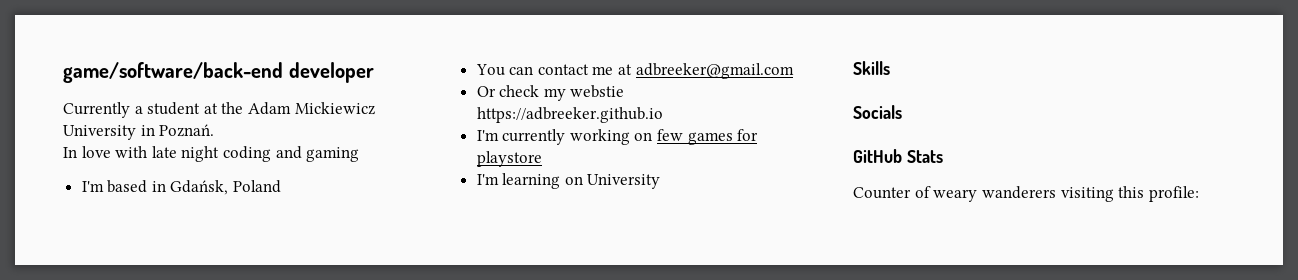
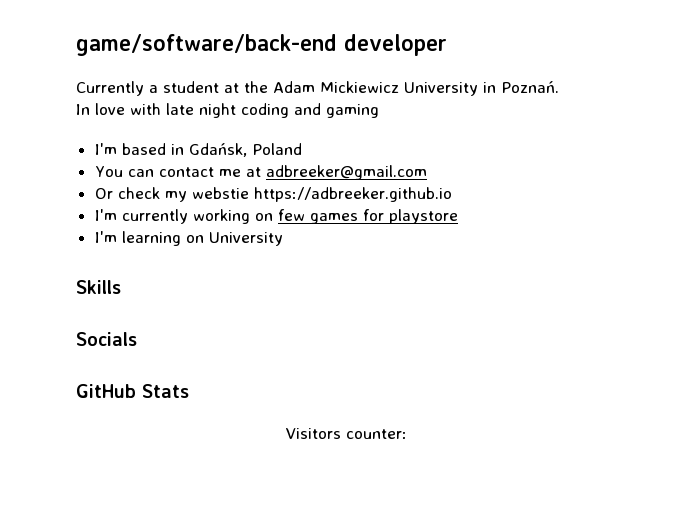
- Counter of weary wanderers visiting this profile:
+ Visitors counter:

